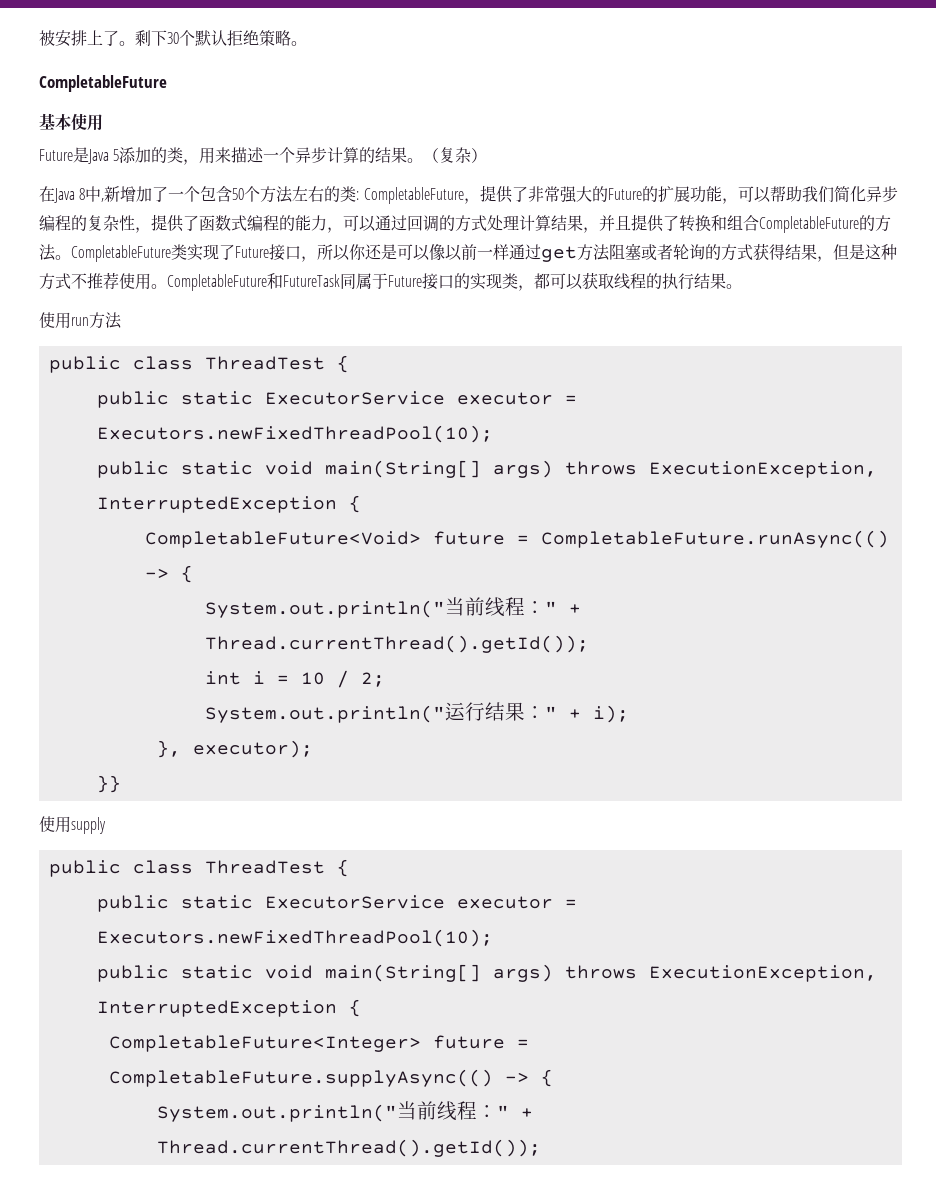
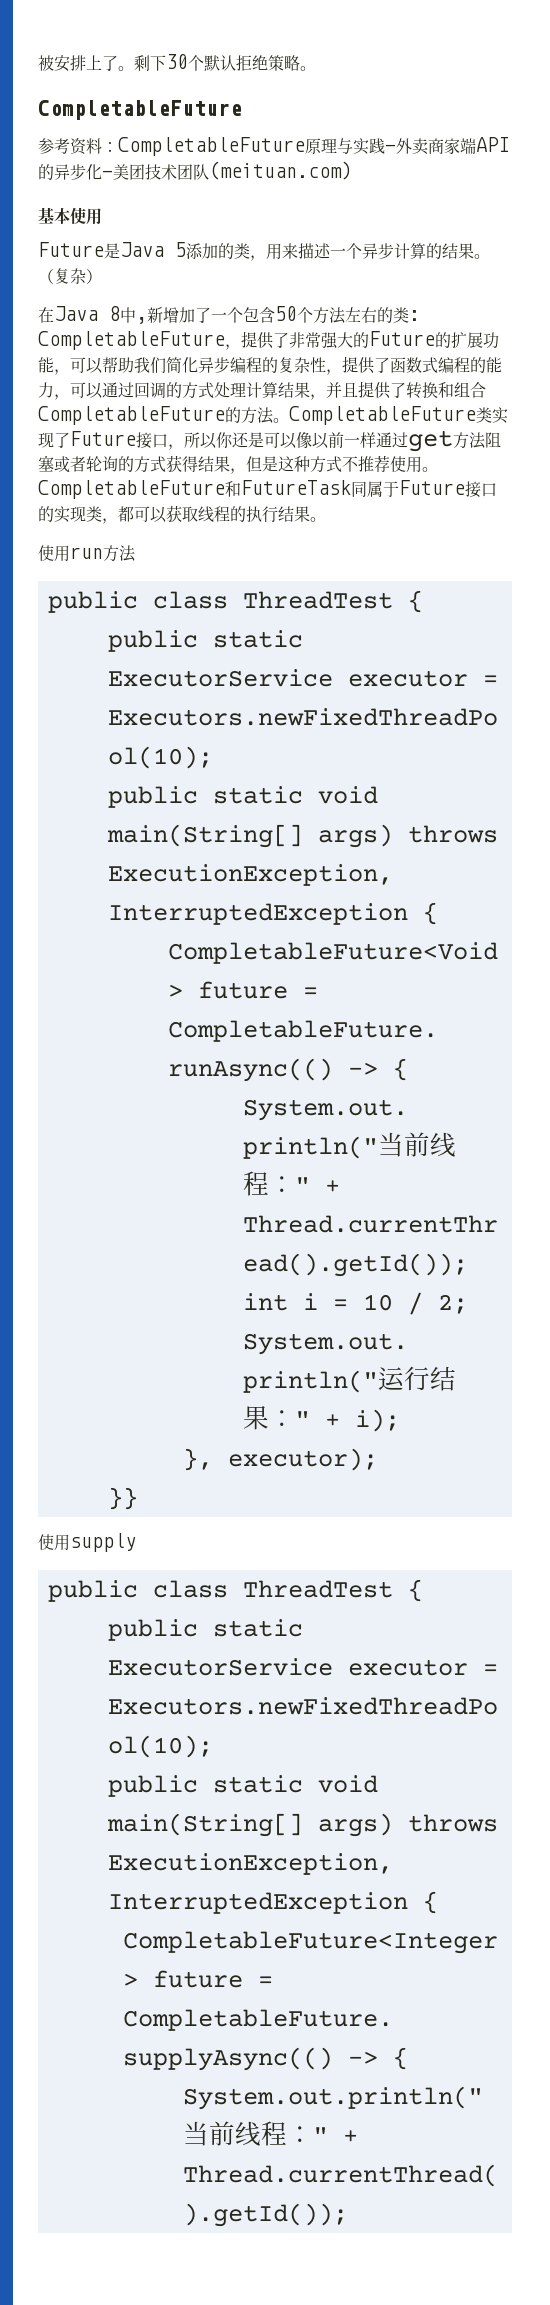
+ 参考资料：CompletableFuture原理与实践-外卖商家端API的异步化-美团技术团队(meituan.com)

